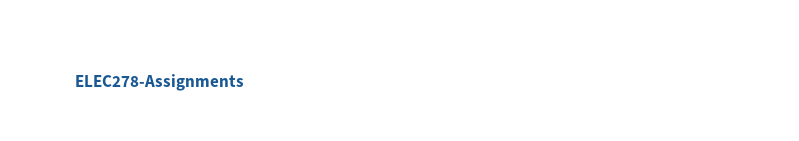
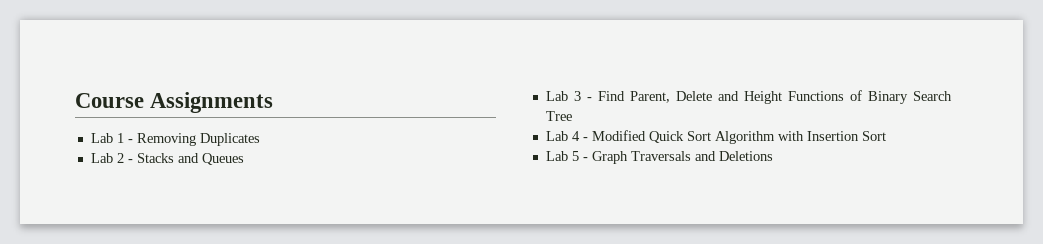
- ELEC278-Assignments
+ Course Assignments
+ Lab 1 - Removing Duplicates
+ Lab 2 - Stacks and Queues
+ Lab 3 - Find Parent, Delete and Height Functions of Binary Search Tree
+ Lab 4 - Modified Quick Sort Algorithm with Insertion Sort
+ Lab 5 - Graph Traversals and Deletions

